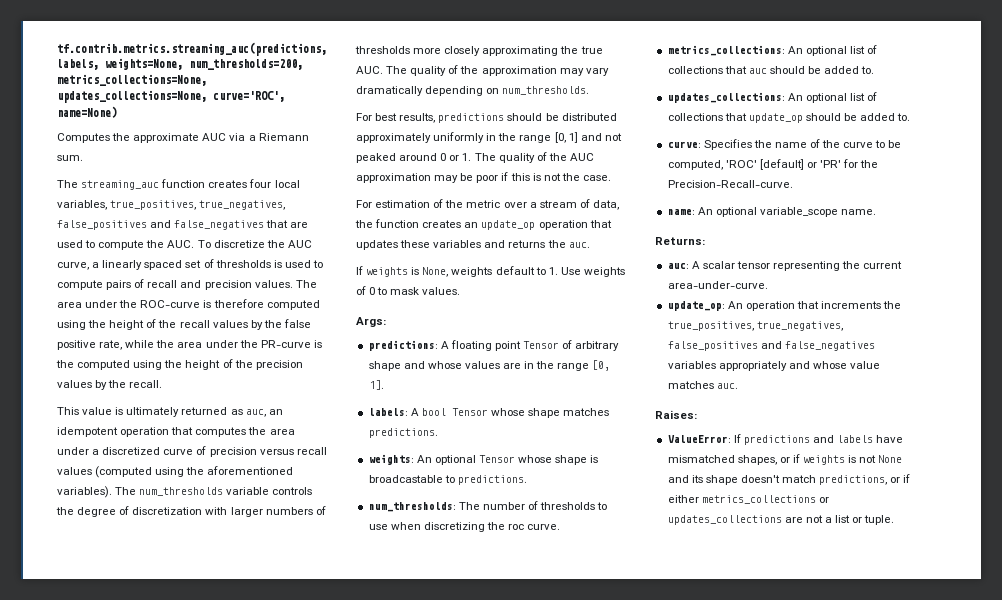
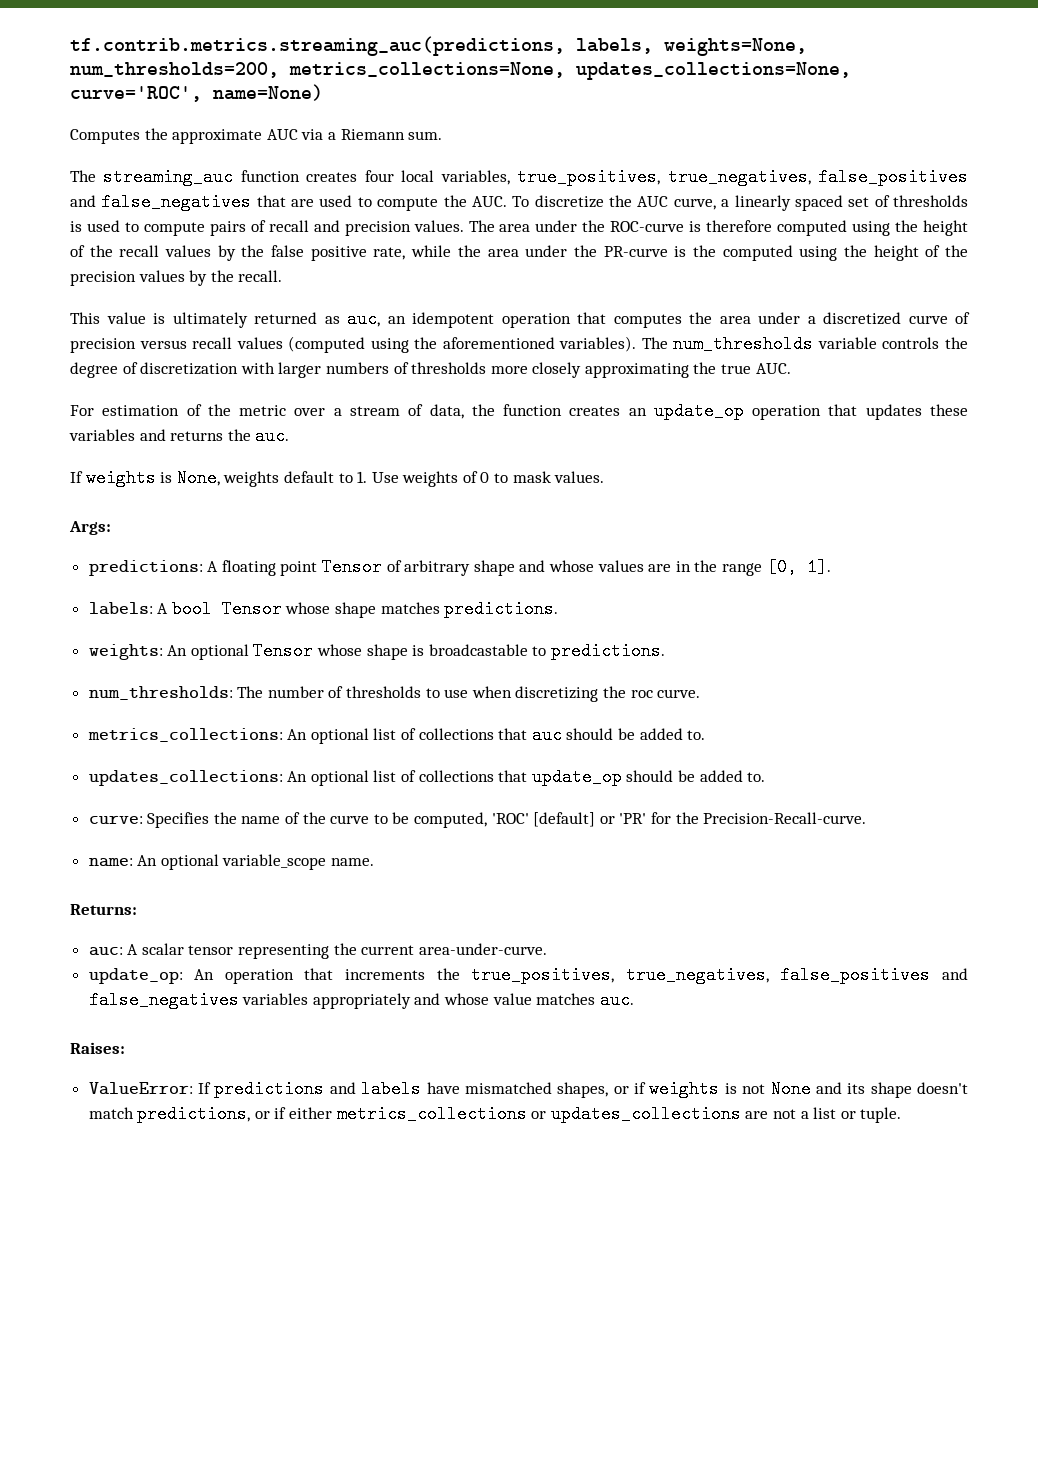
- The num_thresholds variable controls the degree of discretization with larger numbers of thresholds more closely approximating the true AUC. The quality of the approximation may vary dramatically depending on num_thresholds.
- For best results, predictions should be distributed approximately uniformly in the range [0, 1] and not peaked around 0 or 1. The quality of the AUC approximation may be poor if this is not the case.
+ The num_thresholds variable controls the degree of discretization with larger numbers of thresholds more closely approximating the true AUC.

